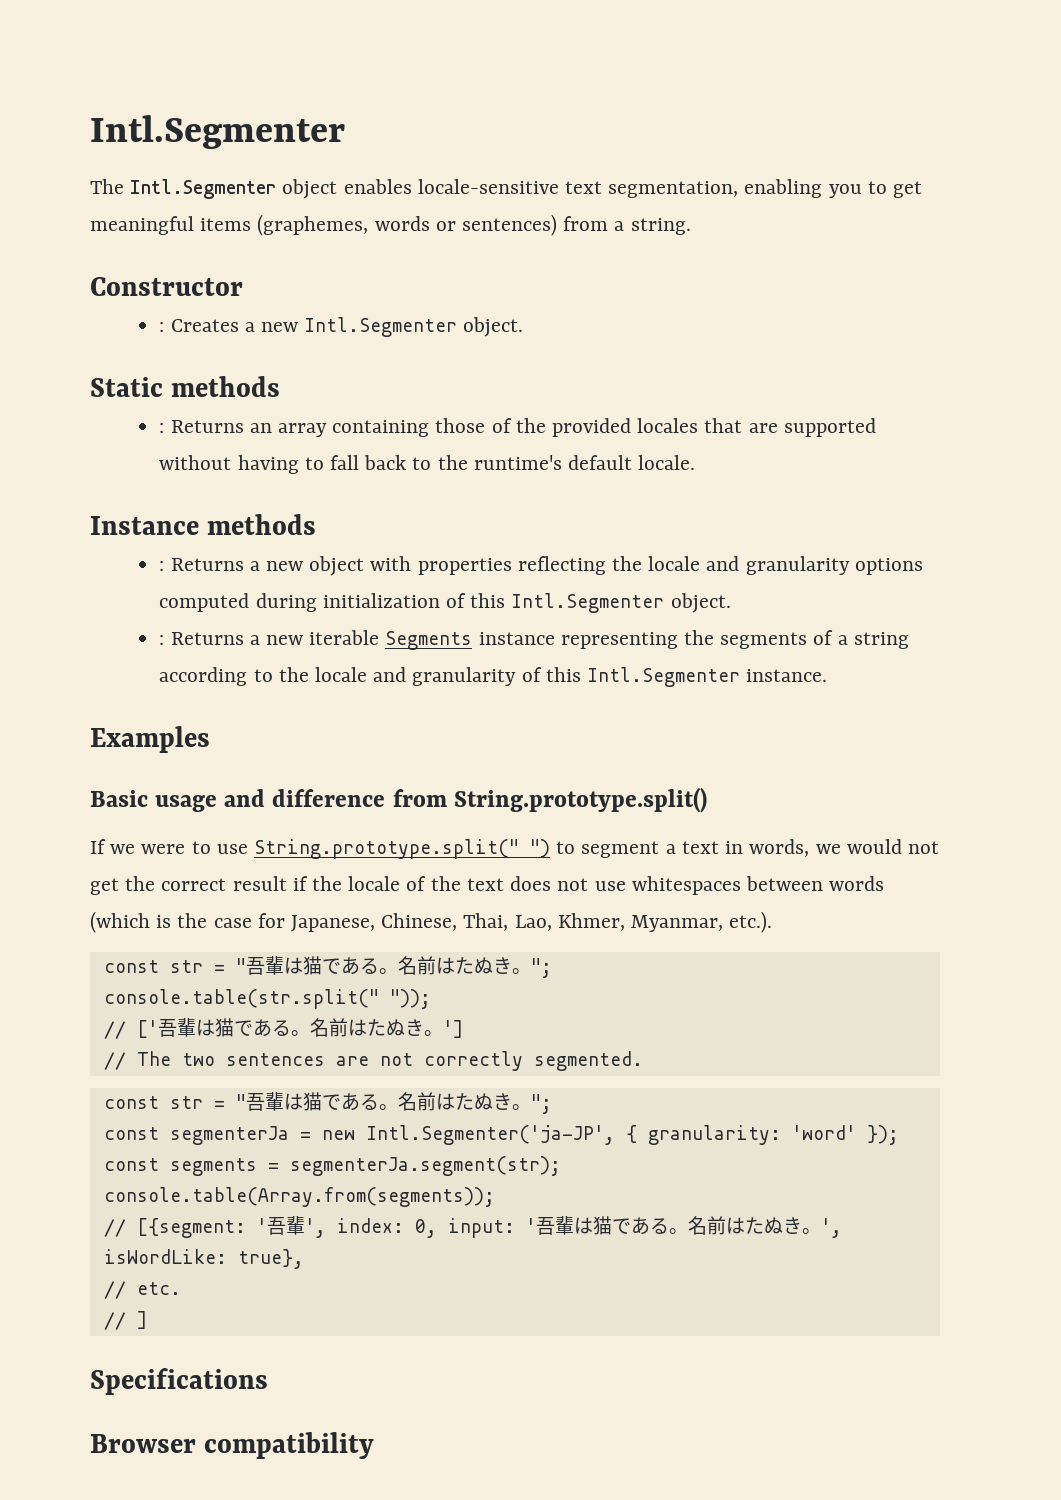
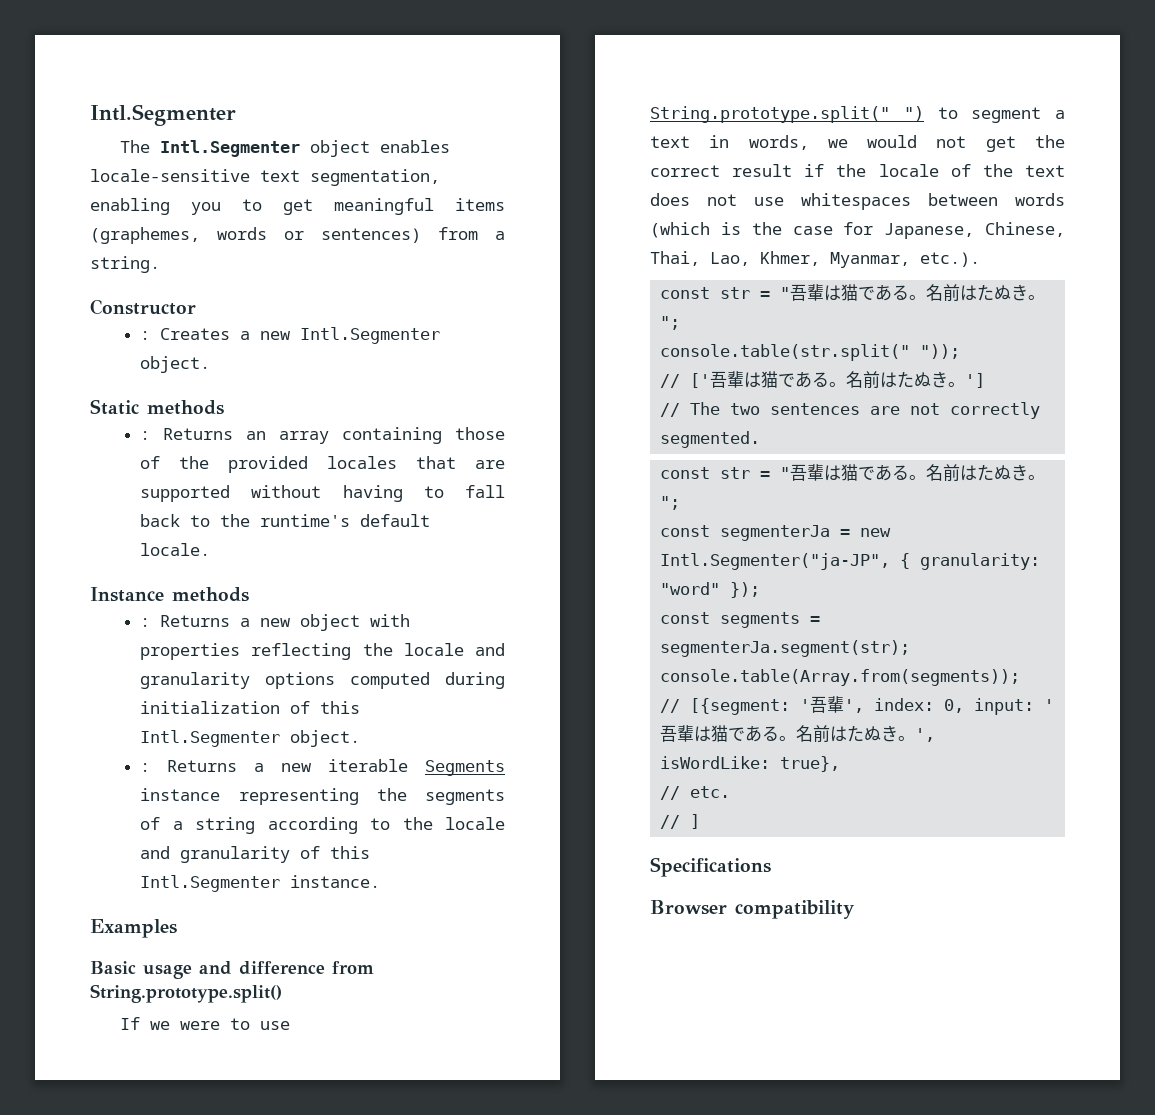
- const segmenterJa = new Intl.Segmenter('ja-JP', { granularity: 'word' });
+ const segmenterJa = new Intl.Segmenter("ja-JP", { granularity: "word" });

